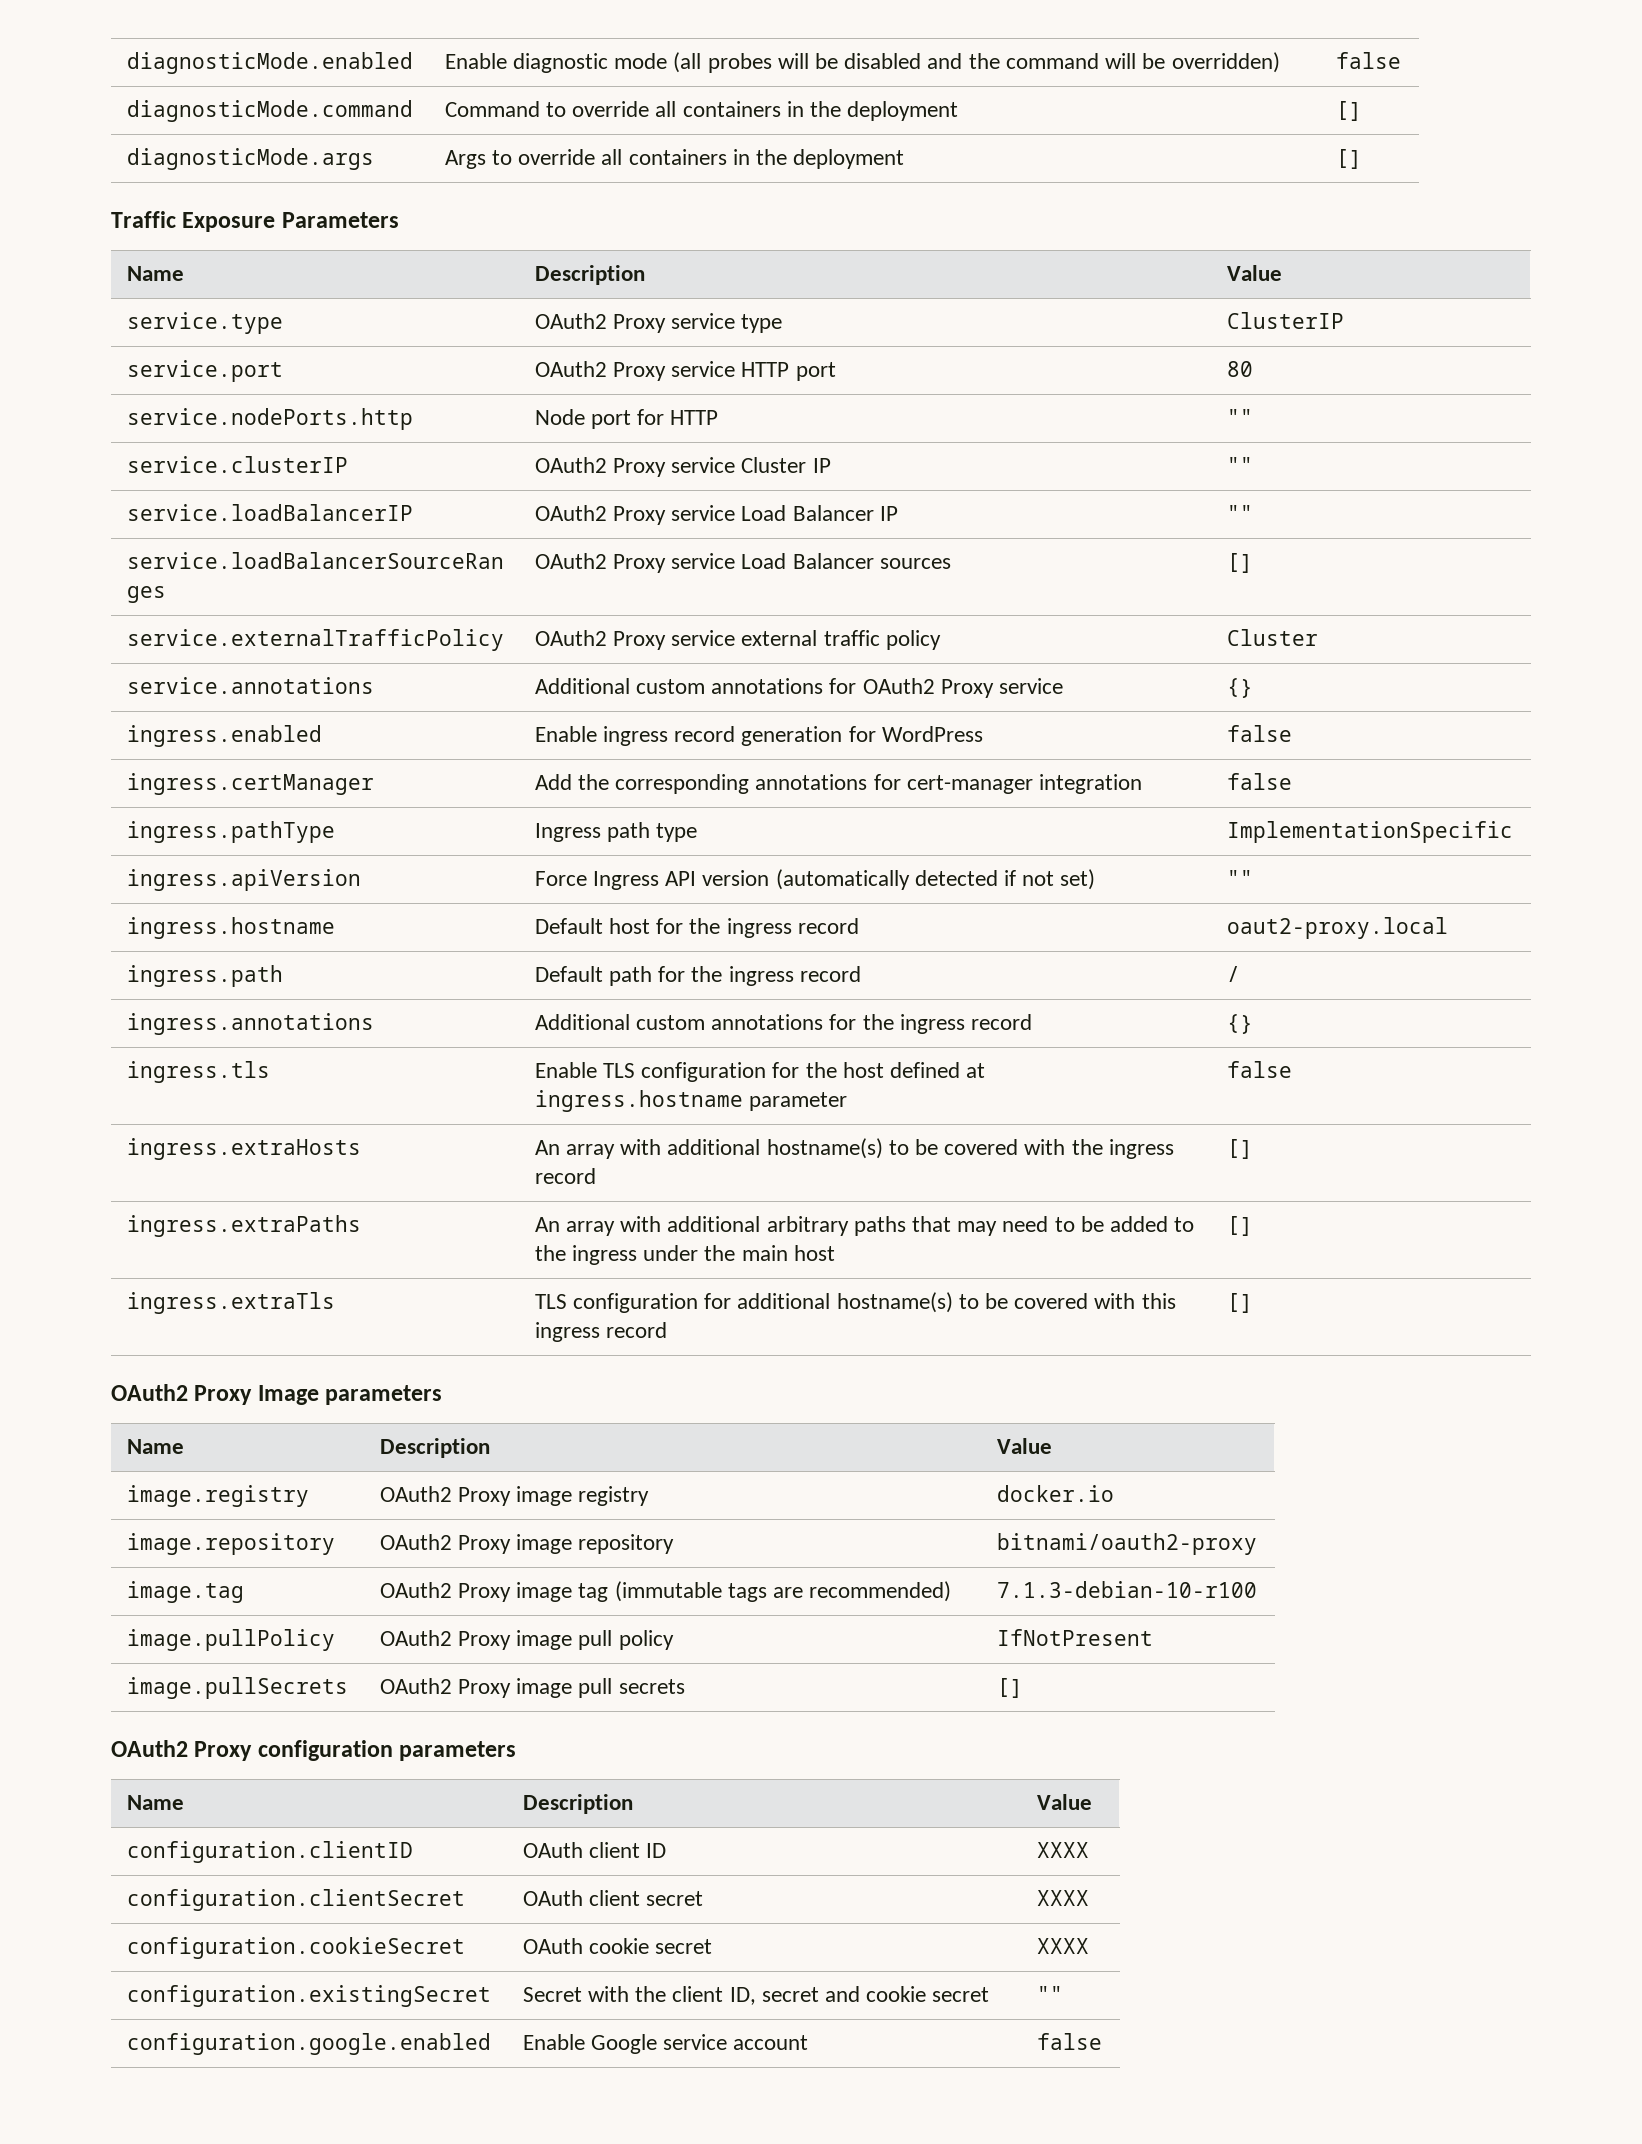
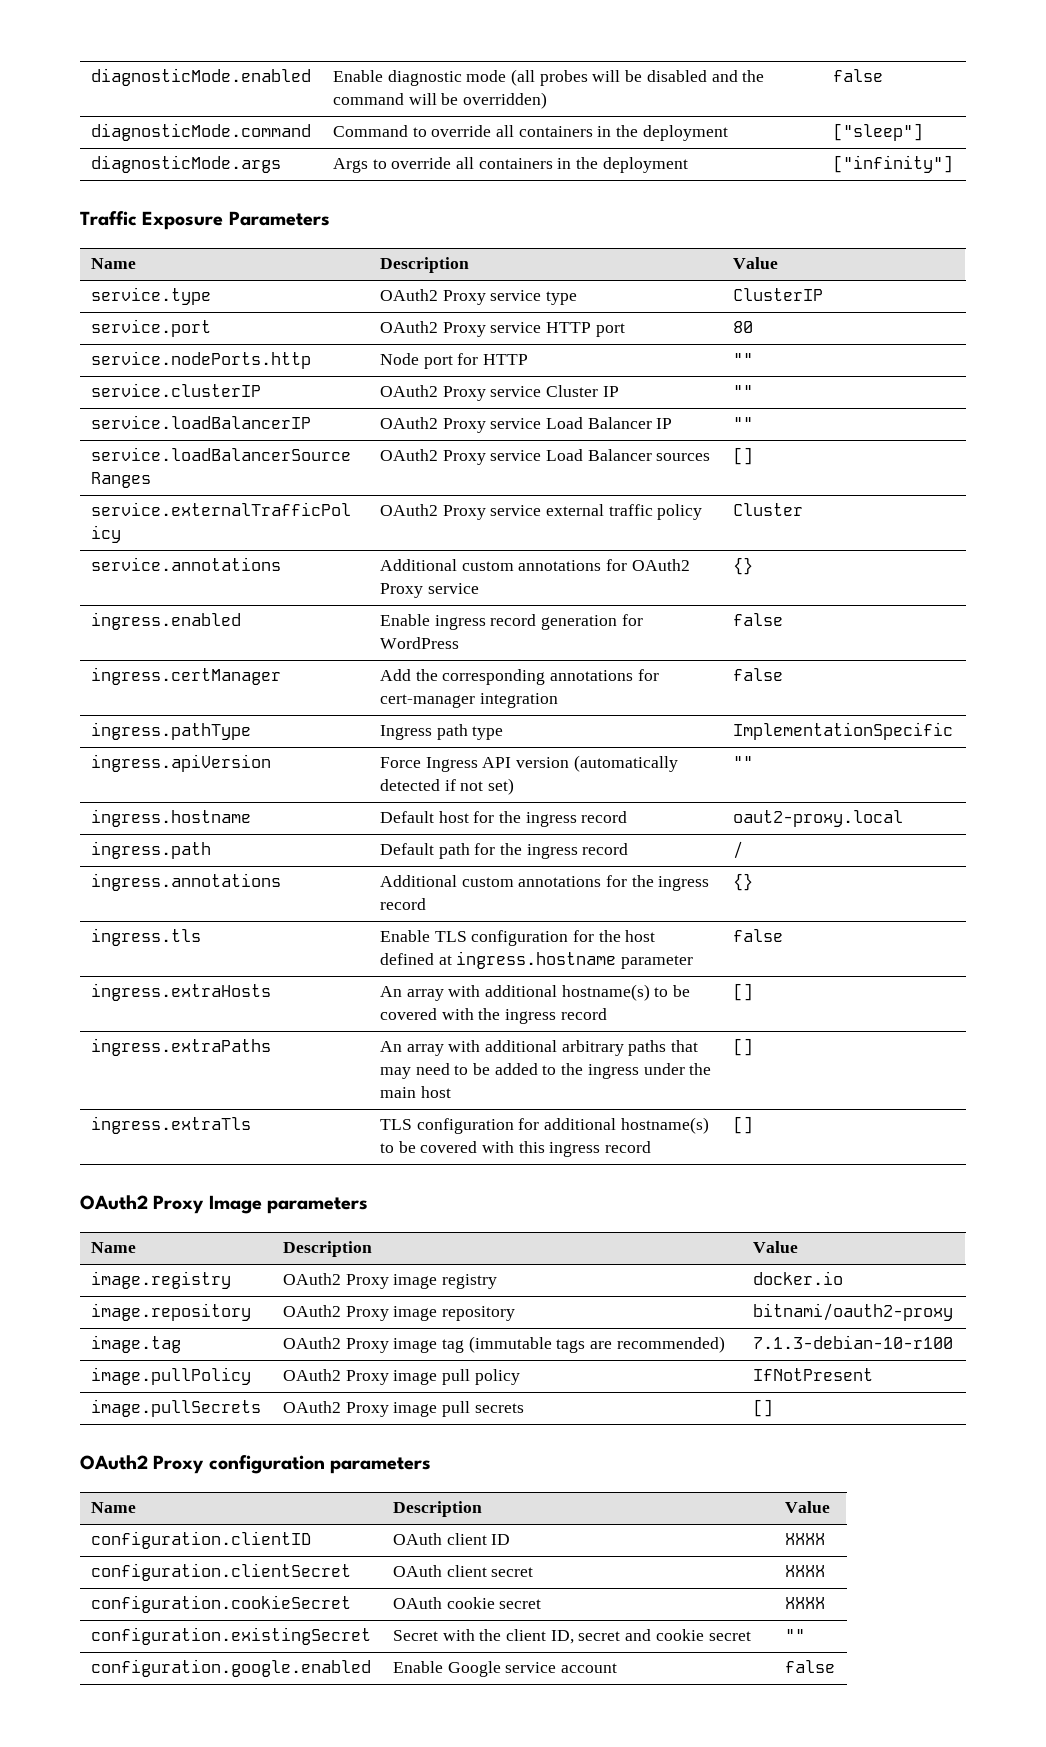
- diagnosticMode.command | Command to override all containers in the deployment | []
+ diagnosticMode.command | Command to override all containers in the deployment | ["sleep"]
- diagnosticMode.args | Args to override all containers in the deployment | []
+ diagnosticMode.args | Args to override all containers in the deployment | ["infinity"]

